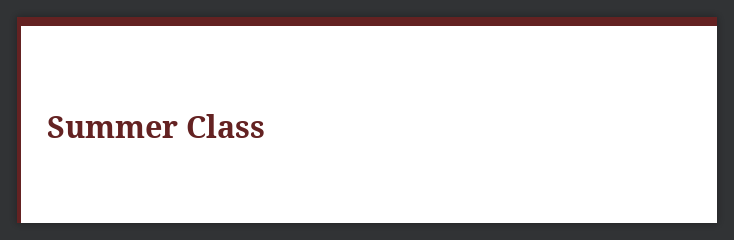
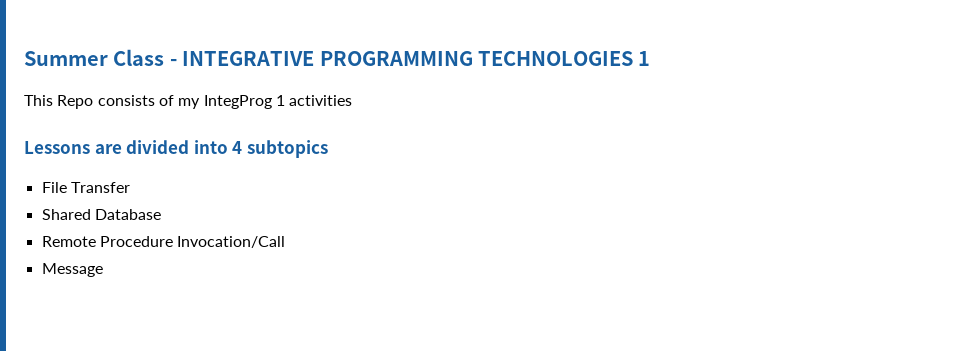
- Summer Class
+ Summer Class - INTEGRATIVE PROGRAMMING TECHNOLOGIES 1
+ This Repo consists of my IntegProg 1 activities
+ Lessons are divided into 4 subtopics
+ File Transfer
+ Shared Database
+ Remote Procedure Invocation/Call
+ Message

